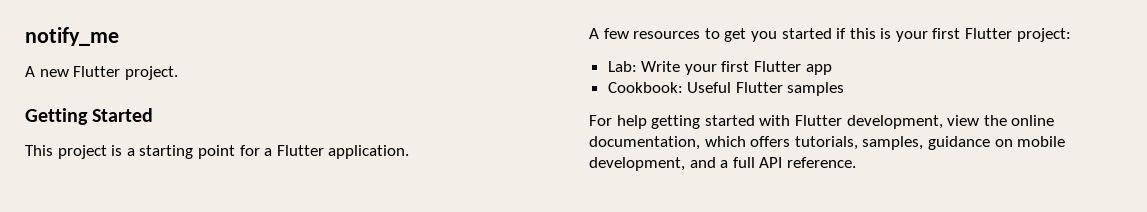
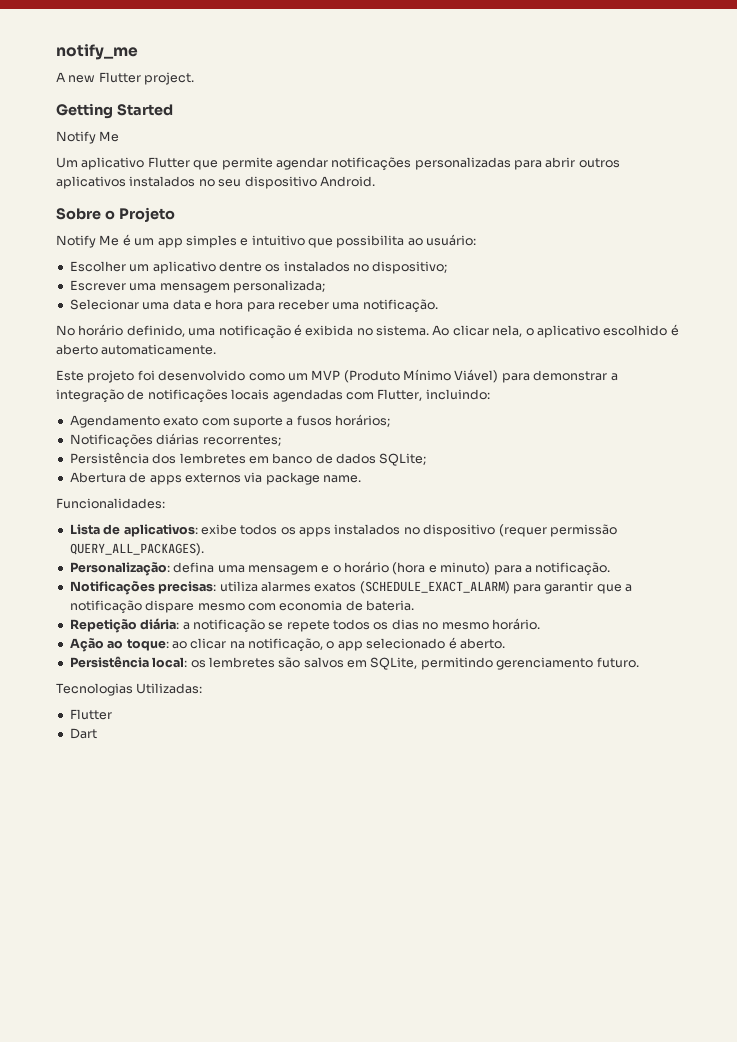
  Getting Started
- This project is a starting point for a Flutter application.
- A few resources to get you started if this is your first Flutter project:
- Lab: Write your first Flutter app
- Cookbook: Useful Flutter samples
- For help getting started with Flutter development, view the online documentation, which offers tutorials, samples, guidance on mobile development, and a full API reference.
+ Notify Me
+ Um aplicativo Flutter que permite agendar notificações personalizadas para abrir outros aplicativos instalados no seu dispositivo Android.
+ Sobre o Projeto
+ Notify Me é um app simples e intuitivo que possibilita ao usuário:
+ Escolher um aplicativo dentre os instalados no dispositivo;
+ Escrever uma mensagem personalizada;
+ Selecionar uma data e hora para receber uma notificação.
+ No horário definido, uma notificação é exibida no sistema. Ao clicar nela, o aplicativo escolhido é aberto automaticamente.
+ Este projeto foi desenvolvido como um MVP (Produto Mínimo Viável) para demonstrar a integração de notificações locais agendadas com Flutter, incluindo:
+ Agendamento exato com suporte a fusos horários;
+ Notificações diárias recorrentes;
+ Persistência dos lembretes em banco de dados SQLite;
+ Abertura de apps externos via package name.
+ Funcionalidades:
+ Lista de aplicativos: exibe todos os apps instalados no dispositivo (requer permissão QUERY_ALL_PACKAGES).
+ Personalização: defina uma mensagem e o horário (hora e minuto) para a notificação.
+ Notificações precisas: utiliza alarmes exatos (SCHEDULE_EXACT_ALARM) para garantir que a notificação dispare mesmo com economia de bateria.
+ Repetição diária: a notificação se repete todos os dias no mesmo horário.
+ Ação ao toque: ao clicar na notificação, o app selecionado é aberto.
+ Persistência local: os lembretes são salvos em SQLite, permitindo gerenciamento futuro.
+ Tecnologias Utilizadas:
+ Flutter
+ Dart

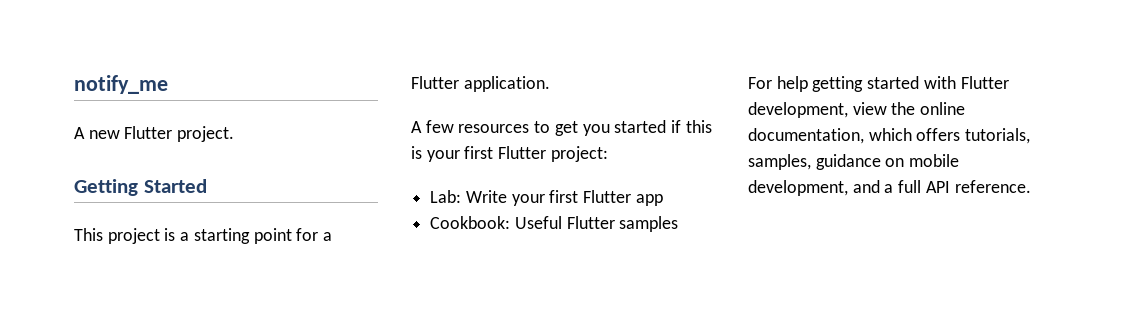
  Getting Started
- Notify Me
- Um aplicativo Flutter que permite agendar notificações personalizadas para abrir outros aplicativos instalados no seu dispositivo Android.
- Sobre o Projeto
- Notify Me é um app simples e intuitivo que possibilita ao usuário:
- Escolher um aplicativo dentre os instalados no dispositivo;
- Escrever uma mensagem personalizada;
- Selecionar uma data e hora para receber uma notificação.
- No horário definido, uma notificação é exibida no sistema. Ao clicar nela, o aplicativo escolhido é aberto automaticamente.
- Este projeto foi desenvolvido como um MVP (Produto Mínimo Viável) para demonstrar a integração de notificações locais agendadas com Flutter, incluindo:
- Agendamento exato com suporte a fusos horários;
- Notificações diárias recorrentes;
- Persistência dos lembretes em banco de dados SQLite;
- Abertura de apps externos via package name.
- Funcionalidades:
- Lista de aplicativos: exibe todos os apps instalados no dispositivo (requer permissão QUERY_ALL_PACKAGES).
- Personalização: defina uma mensagem e o horário (hora e minuto) para a notificação.
- Notificações precisas: utiliza alarmes exatos (SCHEDULE_EXACT_ALARM) para garantir que a notificação dispare mesmo com economia de bateria.
- Repetição diária: a notificação se repete todos os dias no mesmo horário.
- Ação ao toque: ao clicar na notificação, o app selecionado é aberto.
- Persistência local: os lembretes são salvos em SQLite, permitindo gerenciamento futuro.
- Tecnologias Utilizadas:
- Flutter
- Dart
+ This project is a starting point for a Flutter application.
+ A few resources to get you started if this is your first Flutter project:
+ Lab: Write your first Flutter app
+ Cookbook: Useful Flutter samples
+ For help getting started with Flutter development, view the online documentation, which offers tutorials, samples, guidance on mobile development, and a full API reference.

